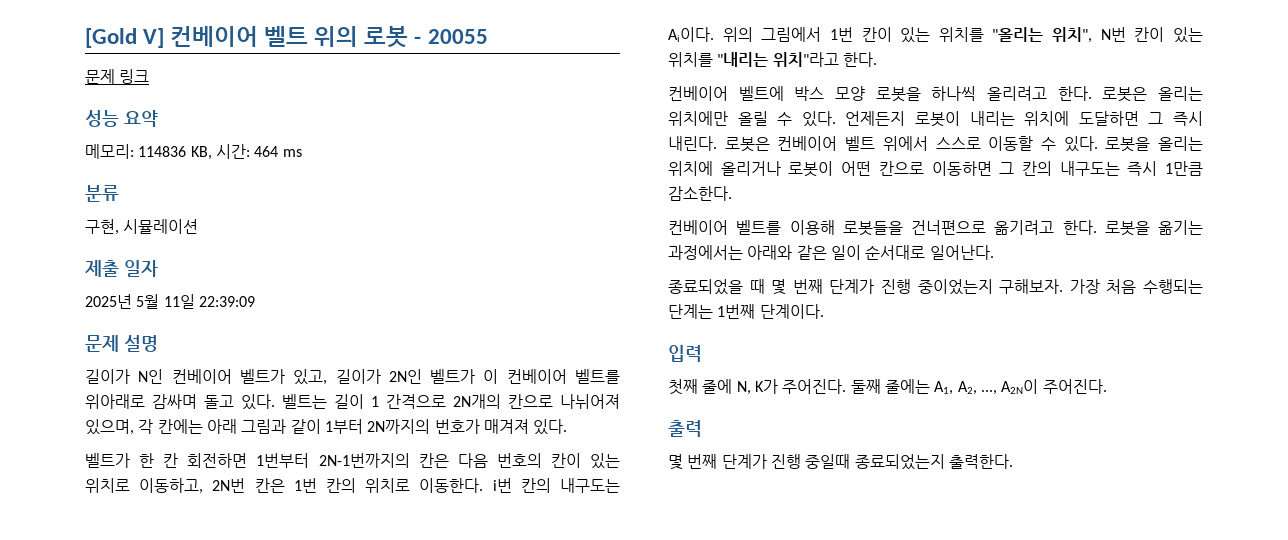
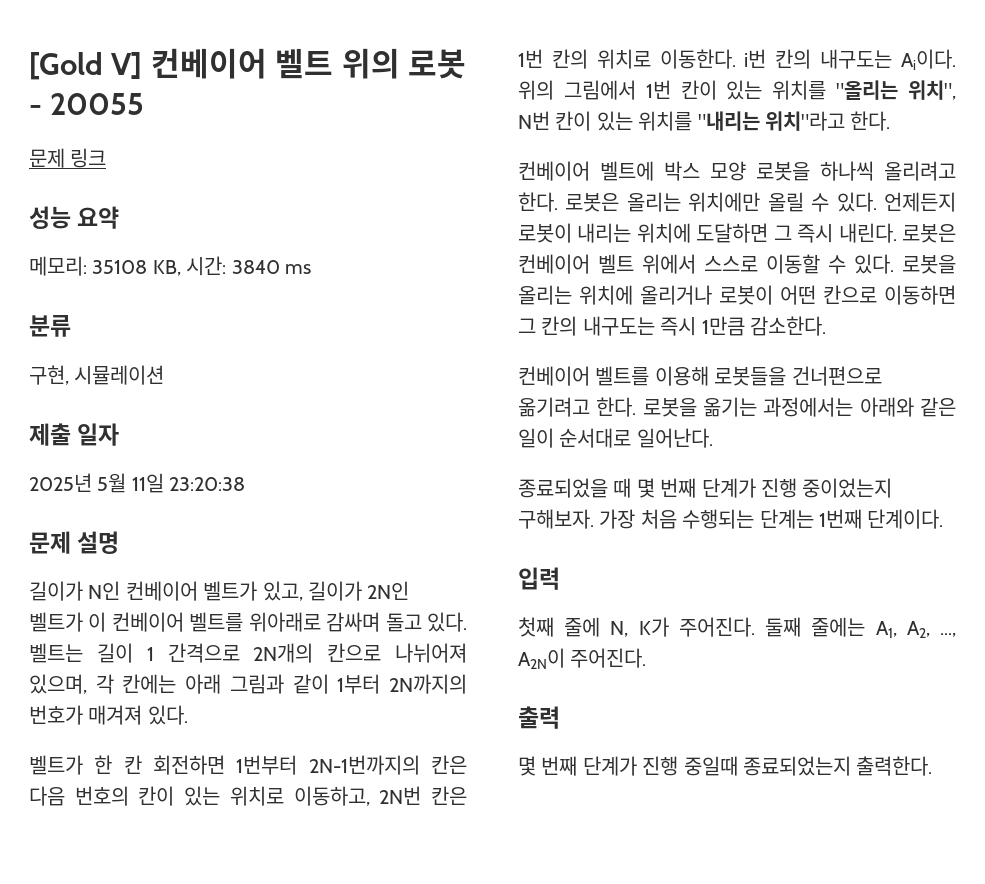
- 메모리: 114836 KB, 시간: 464 ms
+ 메모리: 35108 KB, 시간: 3840 ms
- 2025년 5월 11일 22:39:09
+ 2025년 5월 11일 23:20:38

